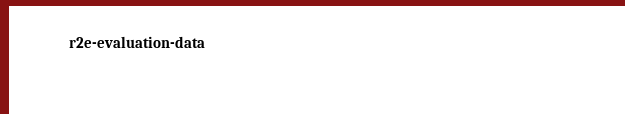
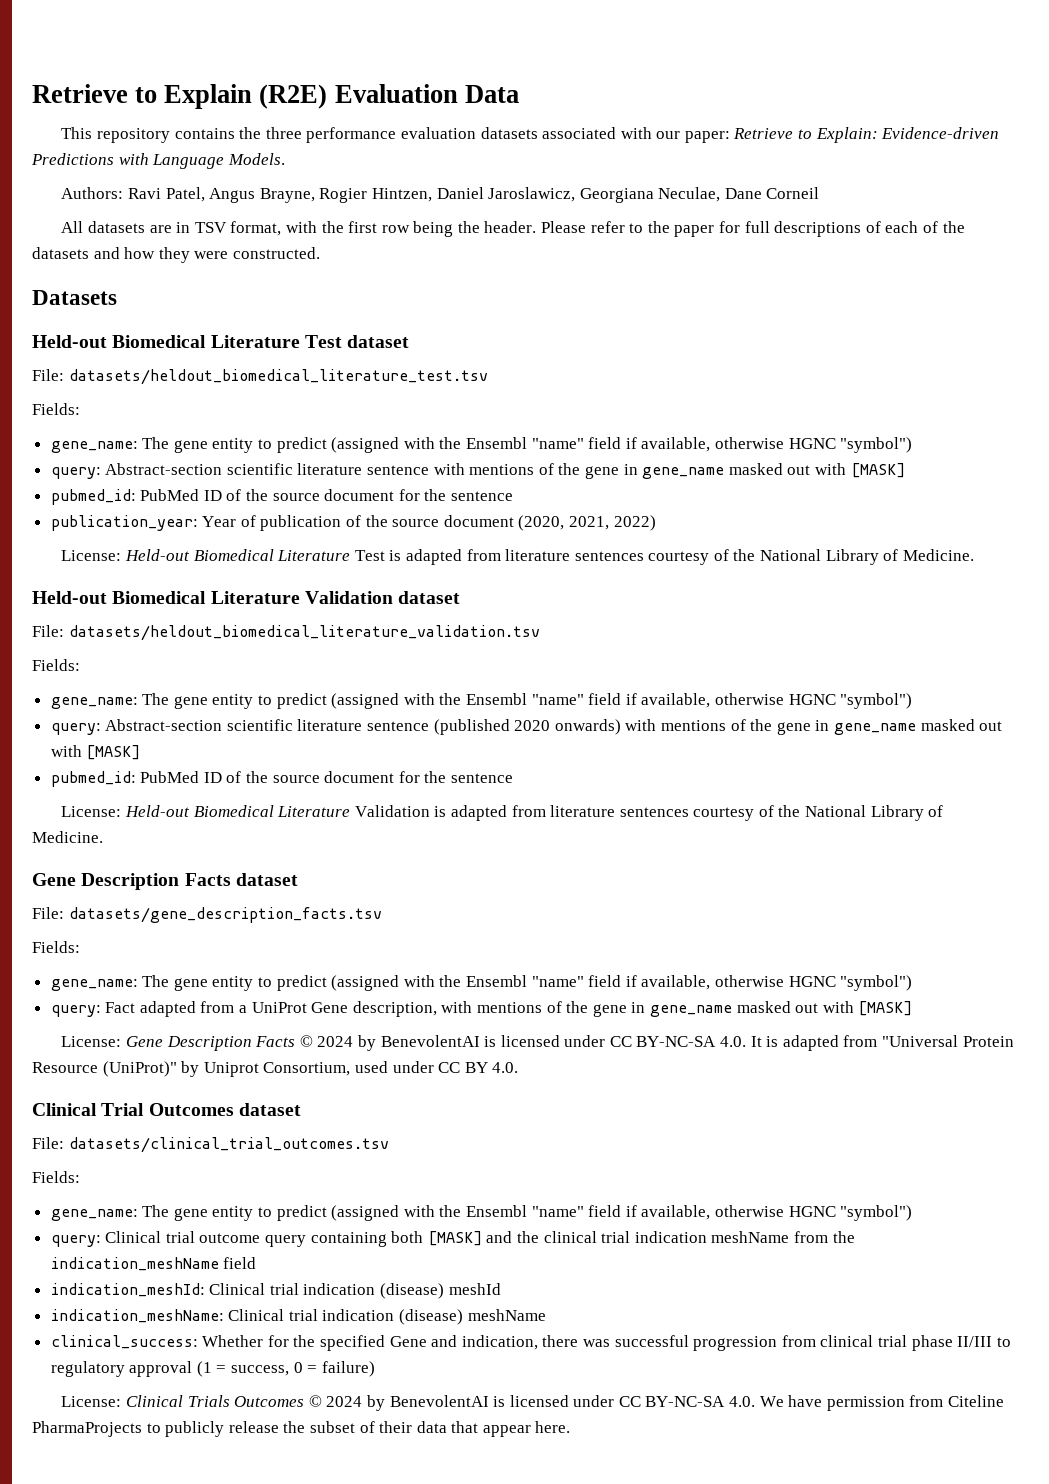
- r2e-evaluation-data
+ Retrieve to Explain (R2E) Evaluation Data
+ This repository contains the three performance evaluation datasets associated with our paper: Retrieve to Explain: Evidence-driven Predictions with Language Models.
+ Authors: Ravi Patel, Angus Brayne, Rogier Hintzen, Daniel Jaroslawicz, Georgiana Neculae, Dane Corneil
+ All datasets are in TSV format, with the first row being the header. Please refer to the paper for full descriptions of each of the datasets and how they were constructed.
+ Datasets
+ Held-out Biomedical Literature Test dataset
+ File: datasets/heldout_biomedical_literature_test.tsv
+ Fields:
+ gene_name: The gene entity to predict (assigned with the Ensembl "name" field if available, otherwise HGNC "symbol")
+ query: Abstract-section scientific literature sentence with mentions of the gene in gene_name masked out with [MASK]
+ pubmed_id: PubMed ID of the source document for the sentence
+ publication_year: Year of publication of the source document (2020, 2021, 2022)
+ License: Held-out Biomedical Literature Test is adapted from literature sentences courtesy of the National Library of Medicine.
+ Held-out Biomedical Literature Validation dataset
+ File: datasets/heldout_biomedical_literature_validation.tsv
+ Fields:
+ gene_name: The gene entity to predict (assigned with the Ensembl "name" field if available, otherwise HGNC "symbol")
+ query: Abstract-section scientific literature sentence (published 2020 onwards) with mentions of the gene in gene_name masked out with [MASK]
+ pubmed_id: PubMed ID of the source document for the sentence
+ License: Held-out Biomedical Literature Validation is adapted from literature sentences courtesy of the National Library of Medicine.
+ Gene Description Facts dataset
+ File: datasets/gene_description_facts.tsv
+ Fields:
+ gene_name: The gene entity to predict (assigned with the Ensembl "name" field if available, otherwise HGNC "symbol")
+ query: Fact adapted from a UniProt Gene description, with mentions of the gene in gene_name masked out with [MASK]
+ License: Gene Description Facts © 2024 by BenevolentAI is licensed under CC BY-NC-SA 4.0. It is adapted from "Universal Protein Resource (UniProt)" by Uniprot Consortium, used under CC BY 4.0.
+ Clinical Trial Outcomes dataset
+ File: datasets/clinical_trial_outcomes.tsv
+ Fields:
+ gene_name: The gene entity to predict (assigned with the Ensembl "name" field if available, otherwise HGNC "symbol")
+ query: Clinical trial outcome query containing both [MASK] and the clinical trial indication meshName from the indication_meshName field
+ indication_meshId: Clinical trial indication (disease) meshId
+ indication_meshName: Clinical trial indication (disease) meshName
+ clinical_success: Whether for the specified Gene and indication, there was successful progression from clinical trial phase II/III to regulatory approval (1 = success, 0 = failure)
+ License: Clinical Trials Outcomes © 2024 by BenevolentAI is licensed under CC BY-NC-SA 4.0. We have permission from Citeline PharmaProjects to publicly release the subset of their data that appear here.

